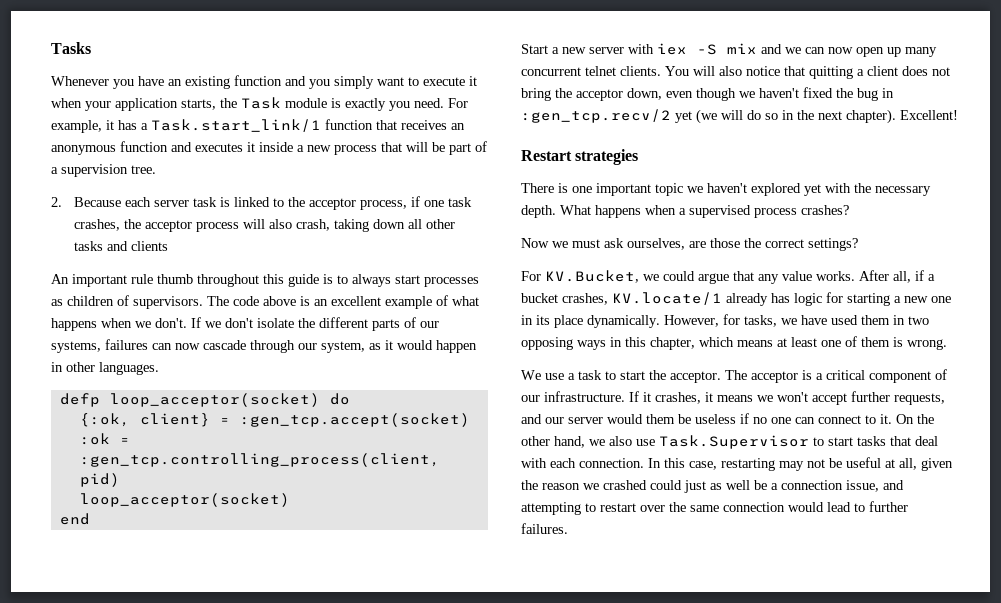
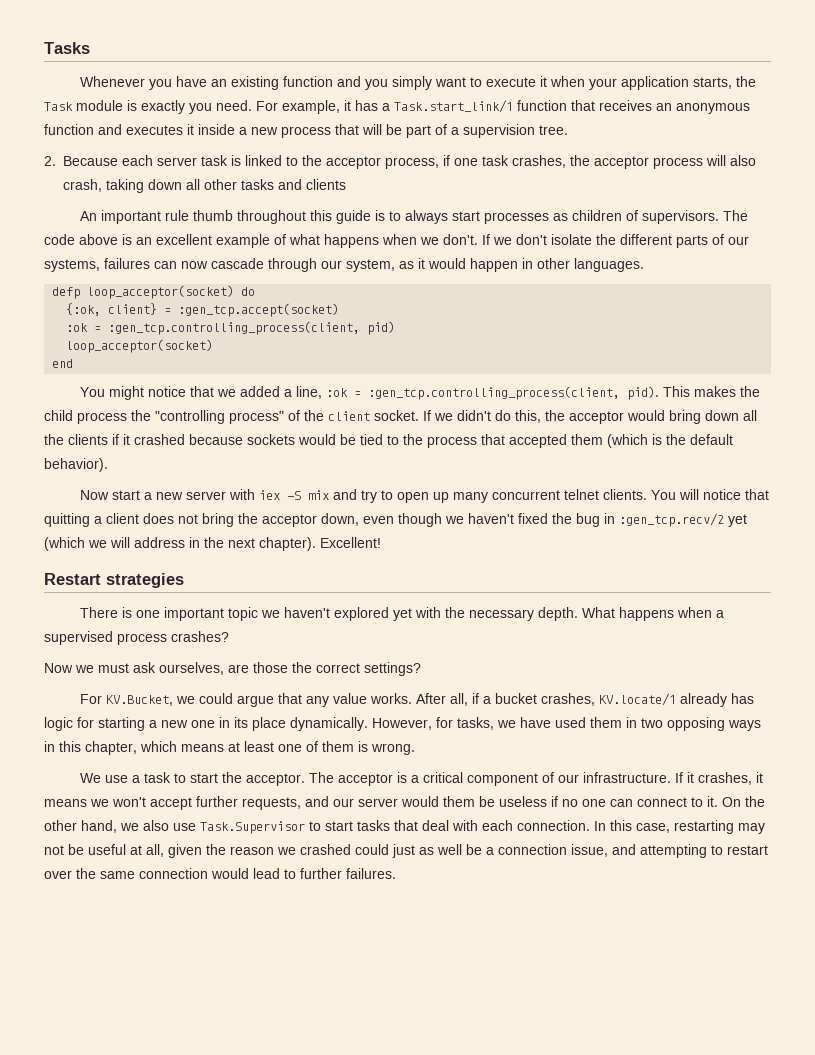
- Start a new server with iex -S mix and we can now open up many concurrent telnet clients.
+ You might notice that we added a line, :ok = :gen_tcp.controlling_process(client, pid). This makes the child process the "controlling process" of the client socket. If we didn't do this, the acceptor would bring down all the clients if it crashed because sockets would be tied to the process that accepted them (which is the default behavior).
+ Now start a new server with iex -S mix and try to open up many concurrent telnet clients.
- You will also notice that quitting a client does not bring the acceptor down, even though we haven't fixed the bug in :gen_tcp.recv/2 yet (we will do so in the next chapter).
+ You will notice that quitting a client does not bring the acceptor down, even though we haven't fixed the bug in :gen_tcp.recv/2 yet (which we will address in the next chapter).

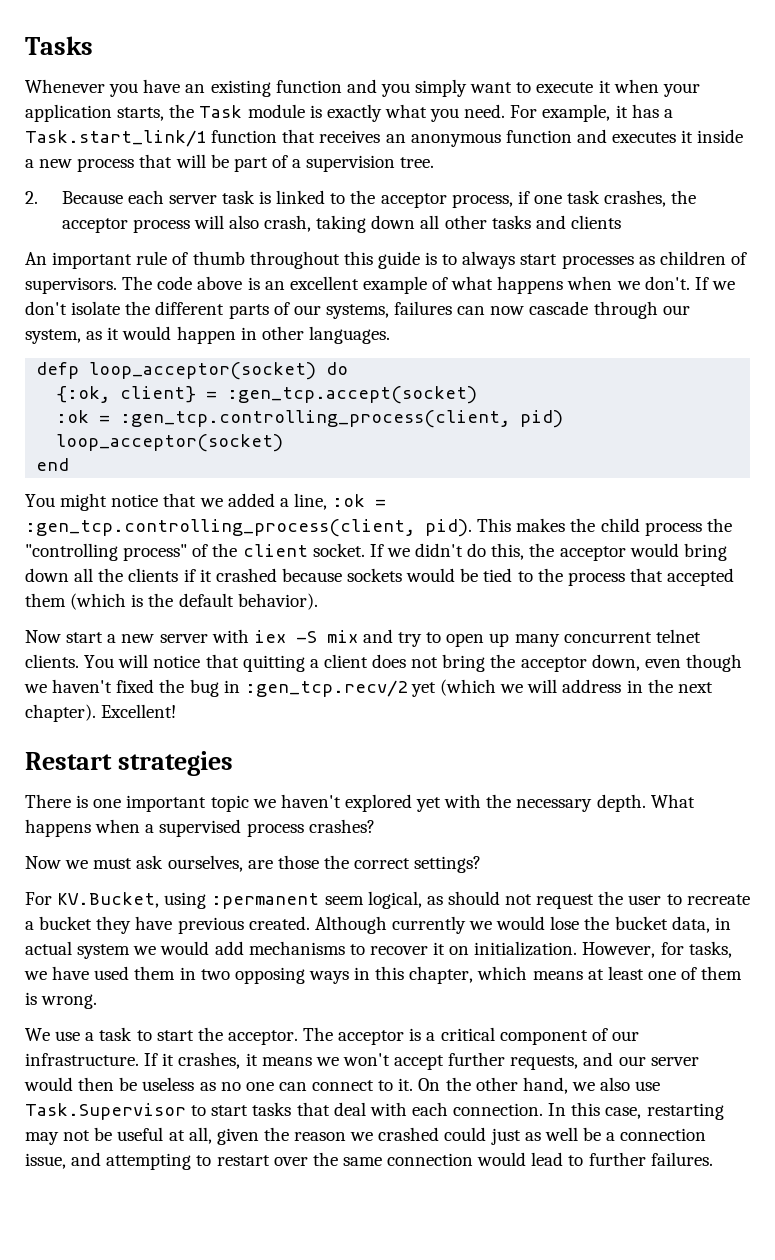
- Whenever you have an existing function and you simply want to execute it when your application starts, the Task module is exactly you need.
+ Whenever you have an existing function and you simply want to execute it when your application starts, the Task module is exactly what you need.
- An important rule thumb throughout this guide is to always start processes as children of supervisors.
+ An important rule of thumb throughout this guide is to always start processes as children of supervisors.
- For KV.Bucket, we could argue that any value works. After all, if a bucket crashes, KV.locate/1 already has logic for starting a new one in its place dynamically.
+ For KV.Bucket, using :permanent seem logical, as should not request the user to recreate a bucket they have previous created. Although currently we would lose the bucket data, in actual system we would add mechanisms to recover it on initialization.
- If it crashes, it means we won't accept further requests, and our server would them be useless if no one can connect to it.
+ If it crashes, it means we won't accept further requests, and our server would then be useless as no one can connect to it.

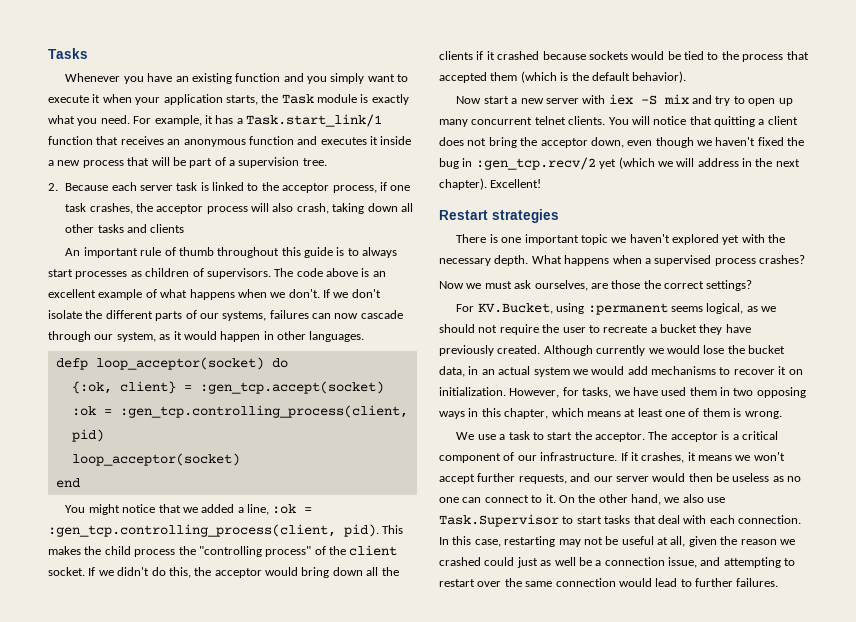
- For KV.Bucket, using :permanent seem logical, as should not request the user to recreate a bucket they have previous created.
+ For KV.Bucket, using :permanent seems logical, as we should not require the user to recreate a bucket they have previously created.
- Although currently we would lose the bucket data, in actual system we would add mechanisms to recover it on initialization.
+ Although currently we would lose the bucket data, in an actual system we would add mechanisms to recover it on initialization.

